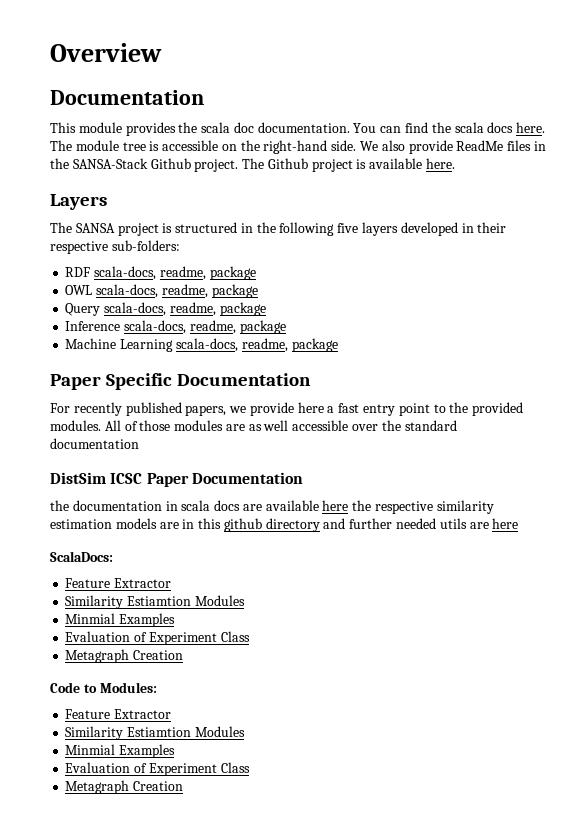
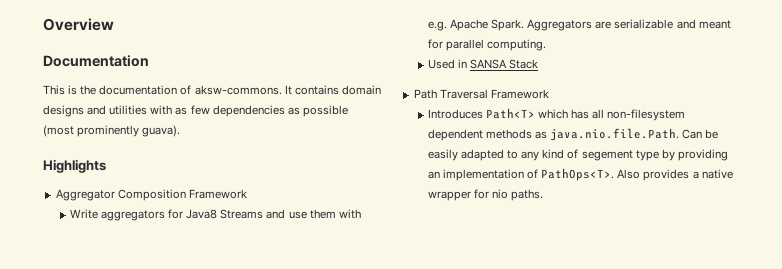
- This module provides the scala doc documentation. You can find the scala docs here. The module tree is accessible on the right-hand side. We also provide ReadMe files in the SANSA-Stack Github project. The Github project is available here.
- Layers
- The SANSA project is structured in the following five layers developed in their respective sub-folders:
- RDF scala-docs, readme, package
- OWL scala-docs, readme, package
- Query scala-docs, readme, package
- Inference scala-docs, readme, package
- Machine Learning scala-docs, readme, package
- Paper Specific Documentation
- For recently published papers, we provide here a fast entry point to the provided modules. All of those modules are as well accessible over the standard documentation
- DistSim ICSC Paper Documentation
- the documentation in scala docs are available here the respective similarity estimation models are in this github directory and further needed utils are here
- ScalaDocs:
- Feature Extractor
- Similarity Estiamtion Modules
- Minmial Examples
- Evaluation of Experiment Class
- Metagraph Creation
- Code to Modules:
- Feature Extractor
- Similarity Estiamtion Modules
- Minmial Examples
- Evaluation of Experiment Class
- Metagraph Creation
+ This is the documentation of aksw-commons. It contains domain designs and utilities with as few dependencies as possible (most prominently guava).
+ Highlights
+ Aggregator Composition Framework
+ Write aggregators for Java8 Streams and use them with e.g. Apache Spark. Aggregators are serializable and meant for parallel computing.
+ Used in SANSA Stack
+ Path Traversal Framework
+ Introduces Path<T> which has all non-filesystem dependent methods as java.nio.file.Path. Can be easily adapted to any kind of segement type by providing an implementation of PathOps<T>. Also provides a native wrapper for nio paths.

